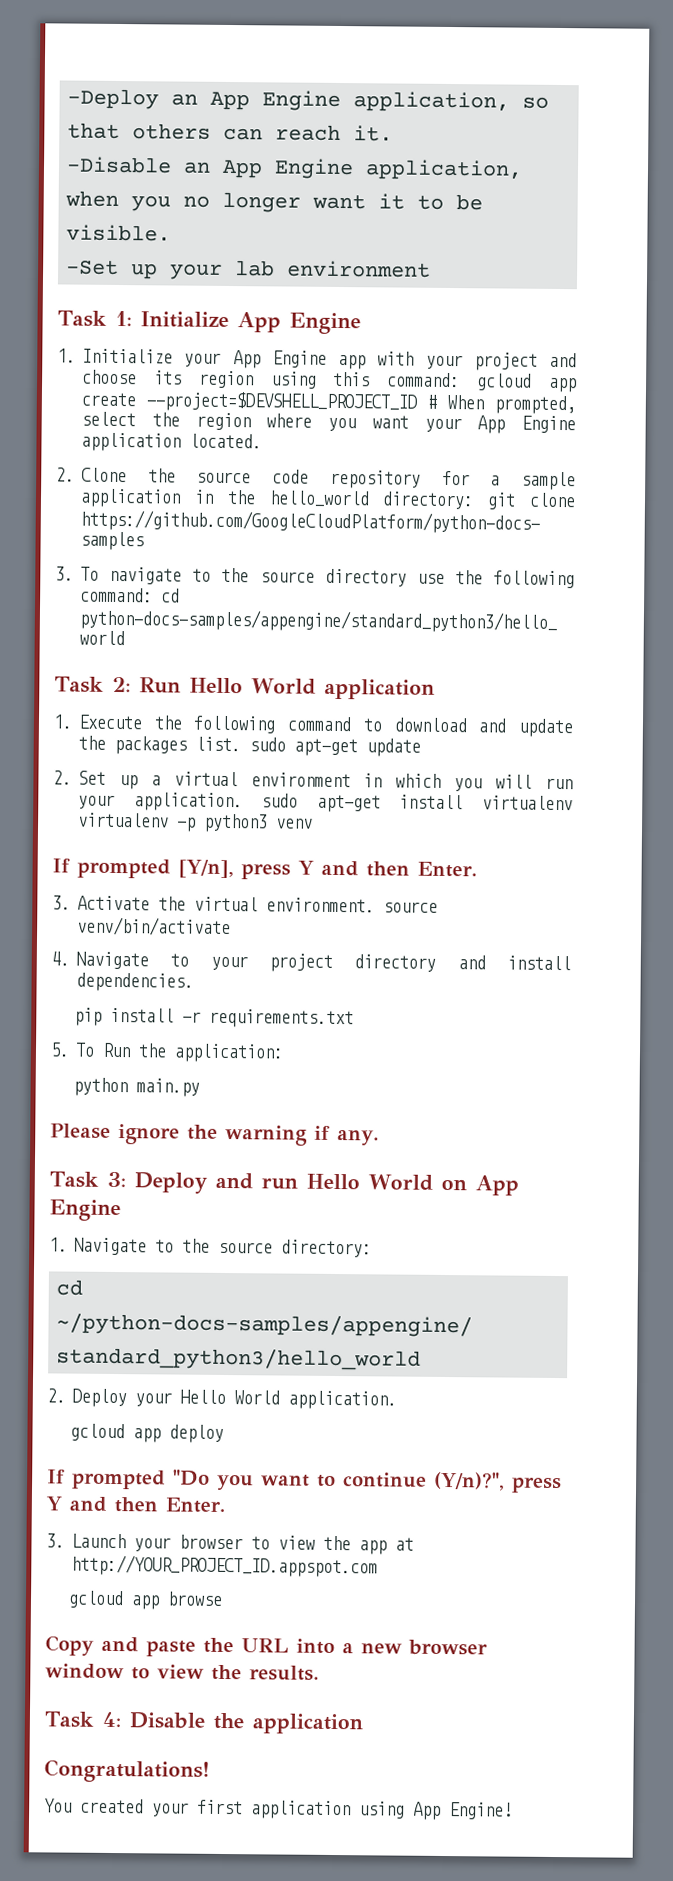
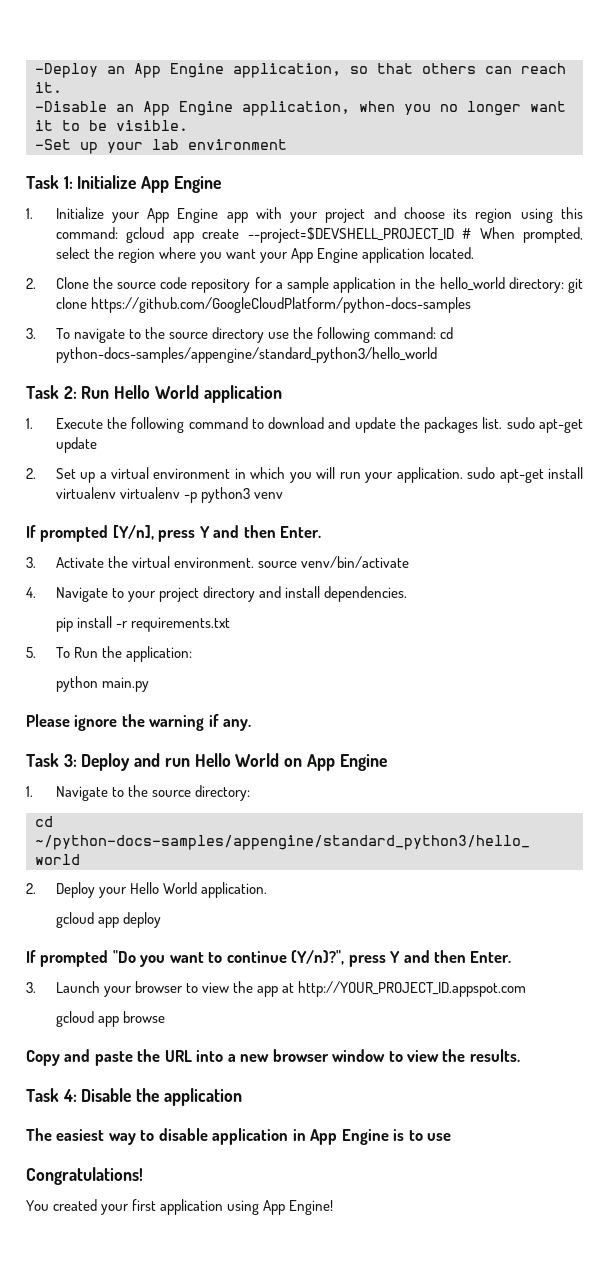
+ The easiest way to disable application in App Engine is to use

